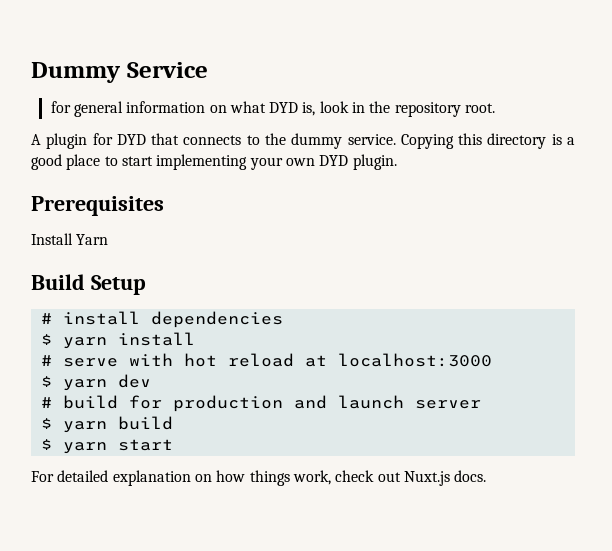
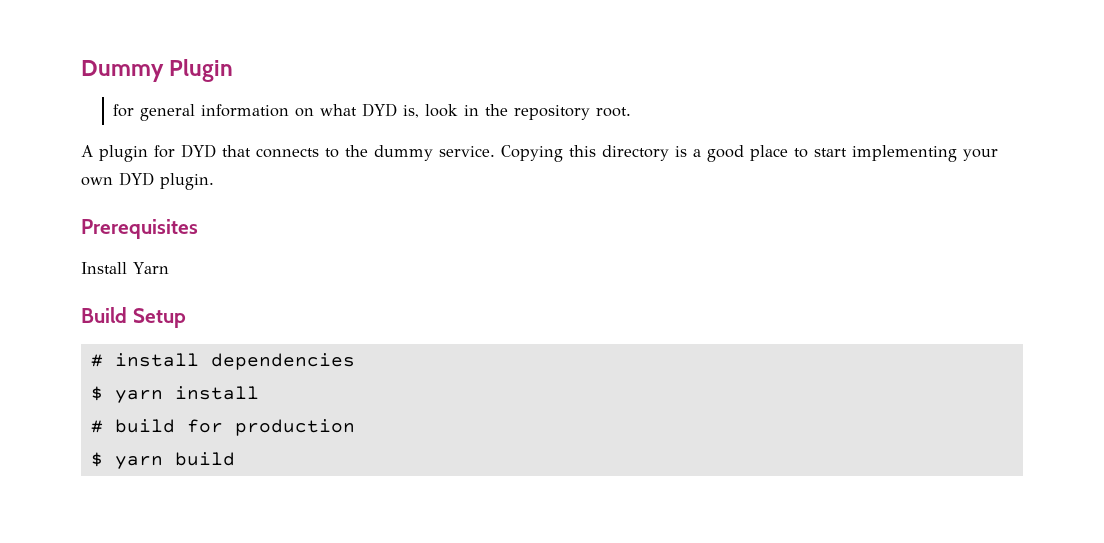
- Dummy Service
+ Dummy Plugin
- # serve with hot reload at localhost:3000
- $ yarn dev
- # build for production and launch server
+ # build for production
- $ yarn start
- For detailed explanation on how things work, check out Nuxt.js docs.

